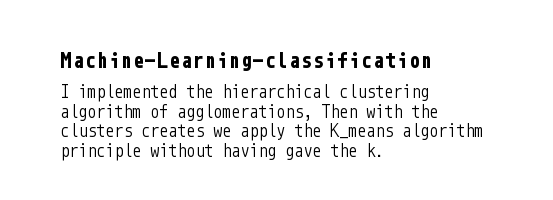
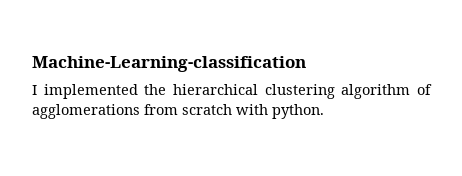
- I implemented the hierarchical clustering algorithm of agglomerations, Then with the clusters creates we apply the K_means algorithm principle without having gave the k.
+ I implemented the hierarchical clustering algorithm of agglomerations from scratch with python.

